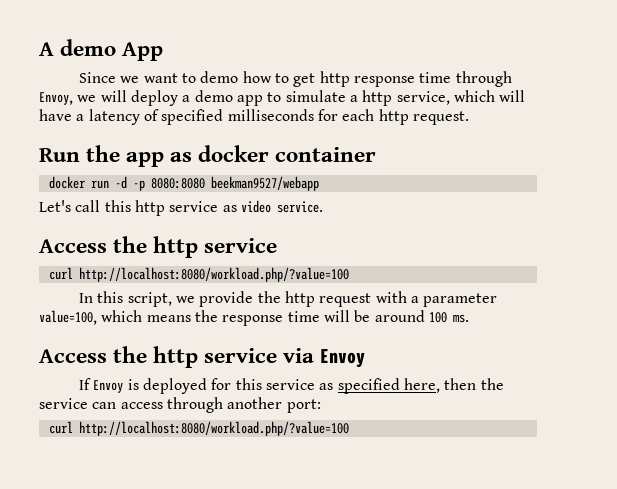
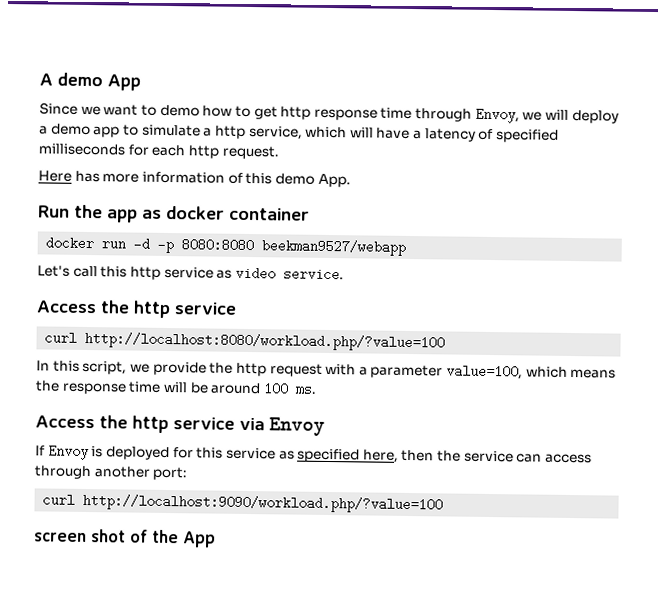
+ Here has more information of this demo App.
  If Envoy is deployed for this service as specified here, then the service can access through another port:
- curl http://localhost:8080/workload.php/?value=100
+ curl http://localhost:9090/workload.php/?value=100
+ screen shot of the App

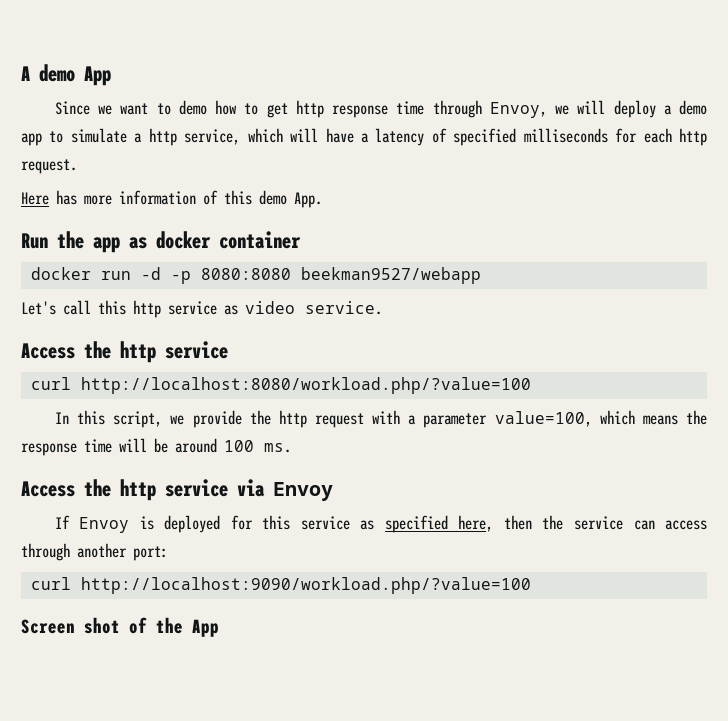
- screen shot of the App
+ Screen shot of the App

